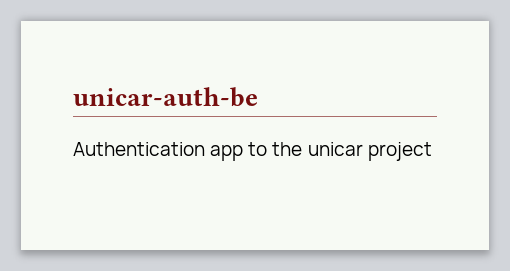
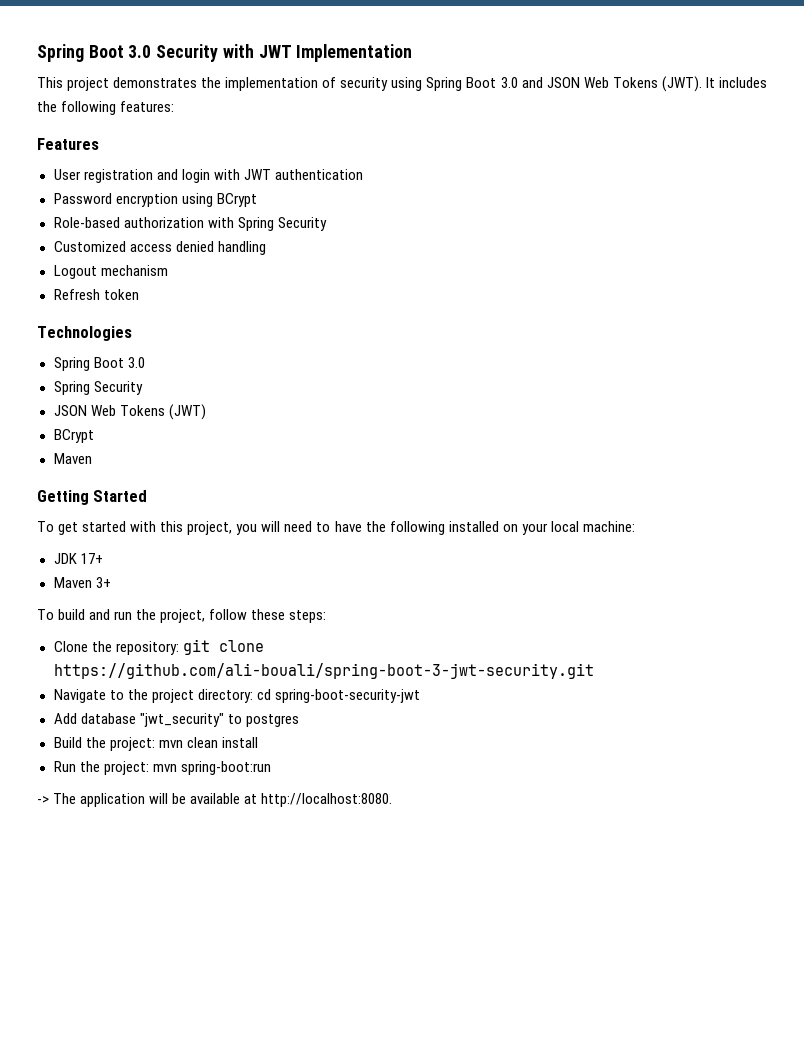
- unicar-auth-be
- Authentication app to the unicar project
+ Spring Boot 3.0 Security with JWT Implementation
+ This project demonstrates the implementation of security using Spring Boot 3.0 and JSON Web Tokens (JWT). It includes the following features:
+ Features
+ User registration and login with JWT authentication
+ Password encryption using BCrypt
+ Role-based authorization with Spring Security
+ Customized access denied handling
+ Logout mechanism
+ Refresh token
+ Technologies
+ Spring Boot 3.0
+ Spring Security
+ JSON Web Tokens (JWT)
+ BCrypt
+ Maven
+ Getting Started
+ To get started with this project, you will need to have the following installed on your local machine:
+ JDK 17+
+ Maven 3+
+ To build and run the project, follow these steps:
+ Clone the repository: git clone https://github.com/ali-bouali/spring-boot-3-jwt-security.git
+ Navigate to the project directory: cd spring-boot-security-jwt
+ Add database "jwt_security" to postgres
+ Build the project: mvn clean install
+ Run the project: mvn spring-boot:run
+ -> The application will be available at http://localhost:8080.

